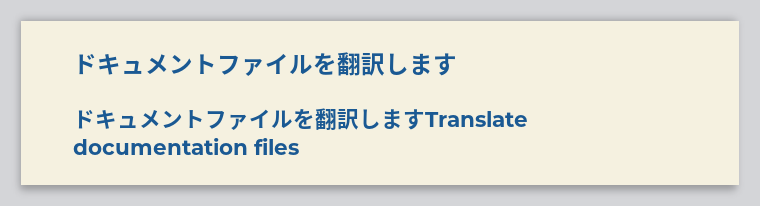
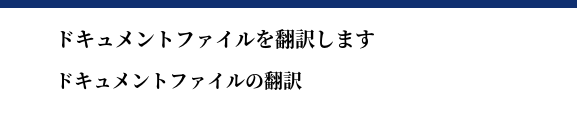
- ドキュメントファイルを翻訳しますTranslate documentation files
+ ドキュメントファイルの翻訳

